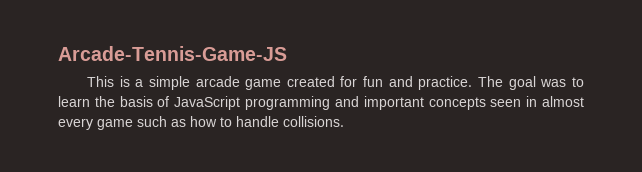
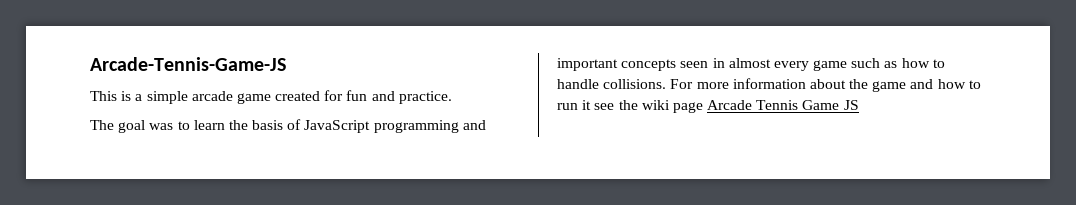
- This is a simple arcade game created for fun and practice. The goal was to learn the basis of JavaScript programming and important concepts seen in almost every game such as how to handle collisions.
+ This is a simple arcade game created for fun and practice.
+ The goal was to learn the basis of JavaScript programming and important concepts seen in almost every game such as how to handle collisions.
+ For more information about the game and how to run it see the wiki page Arcade Tennis Game JS

